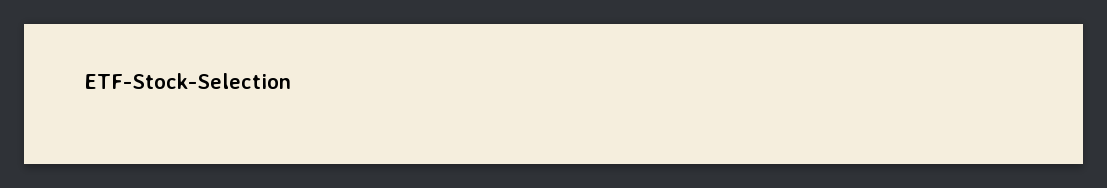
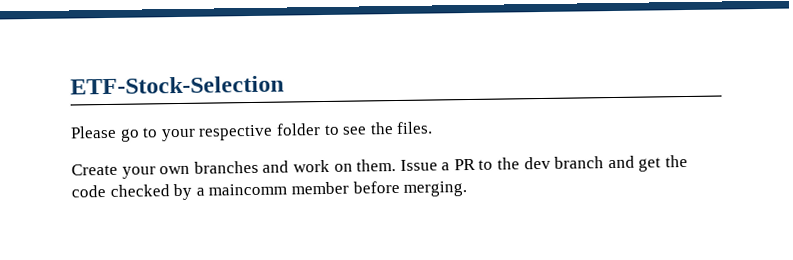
+ Please go to your respective folder to see the files.
+ Create your own branches and work on them. Issue a PR to the dev branch and get the code checked by a maincomm member before merging.

